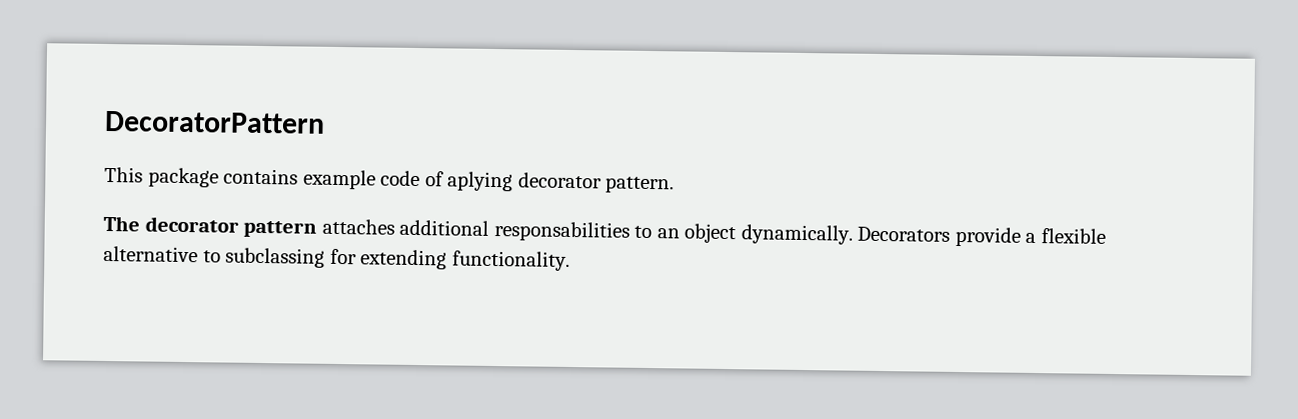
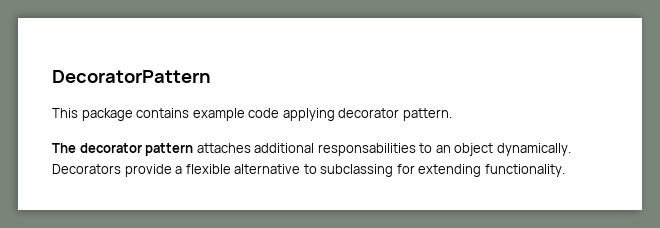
- This package contains example code of aplying decorator pattern.
+ This package contains example code applying decorator pattern.

